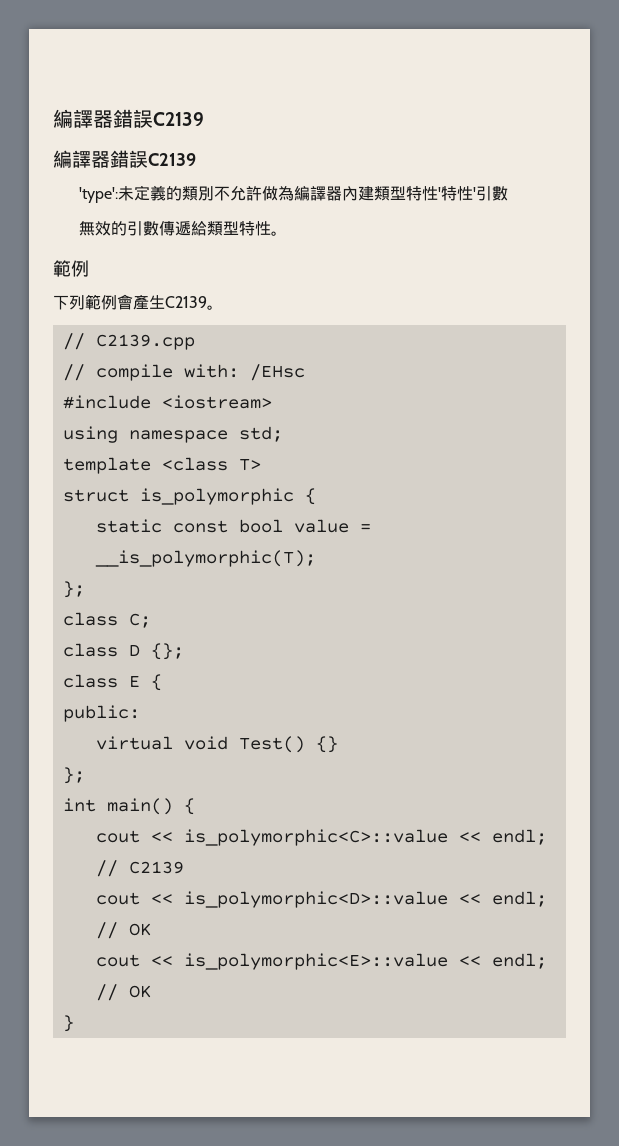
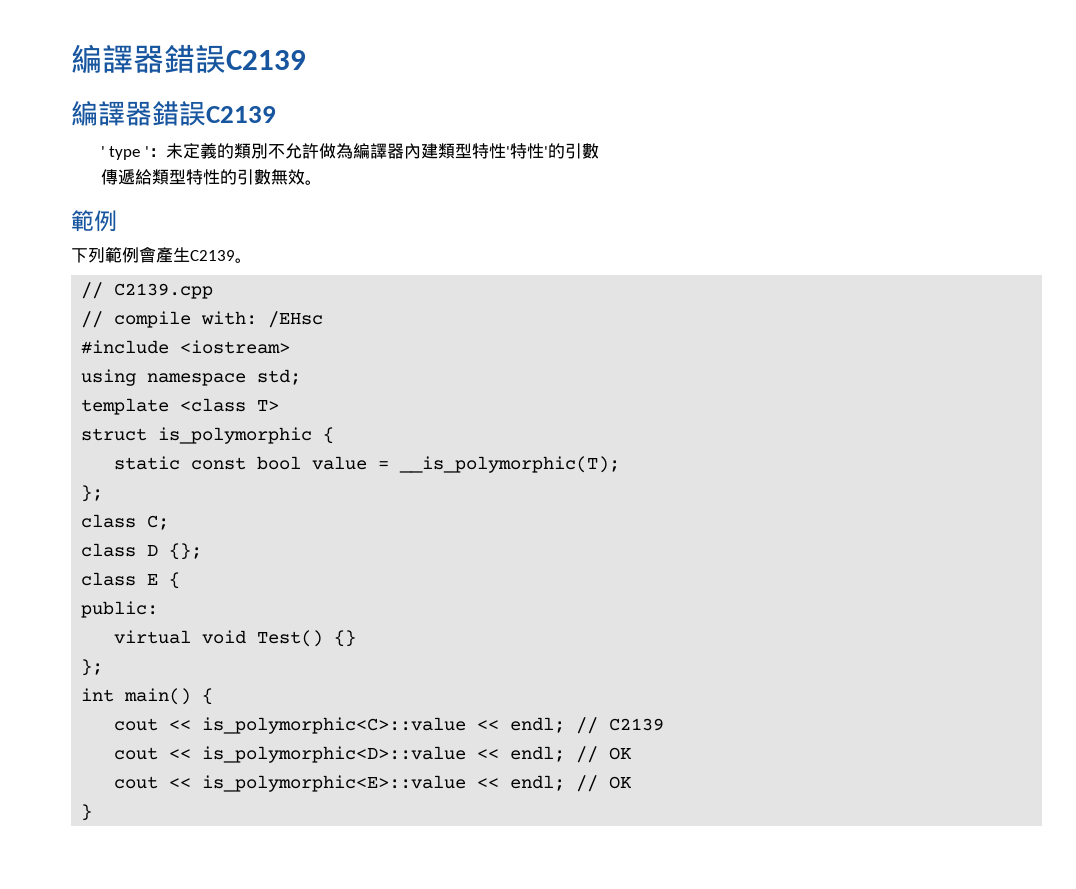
- 'type':未定義的類別不允許做為編譯器內建類型特性'特性'引數
+ ' type '：未定義的類別不允許做為編譯器內建類型特性'特性'的引數
- 無效的引數傳遞給類型特性。
+ 傳遞給類型特性的引數無效。

